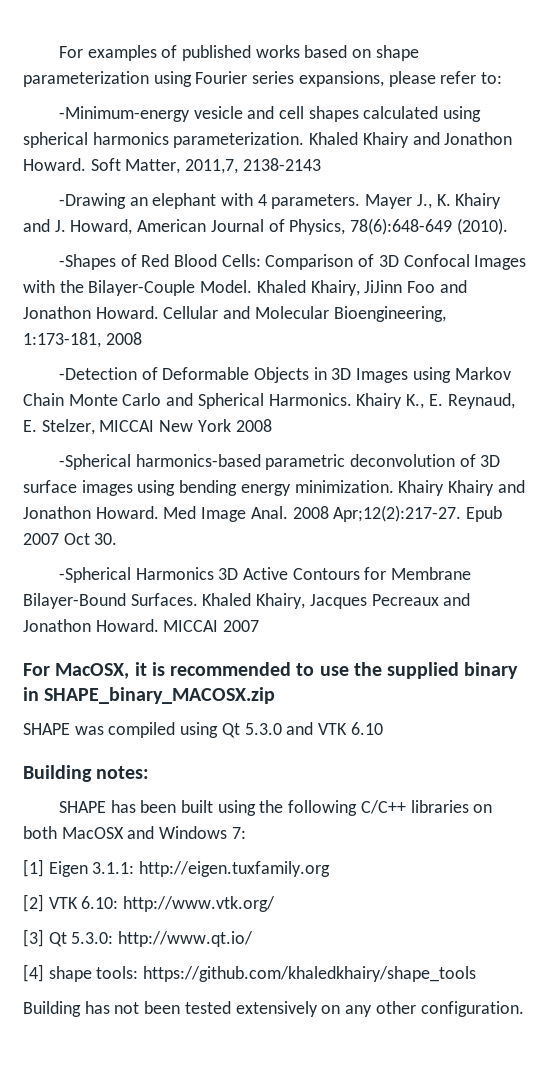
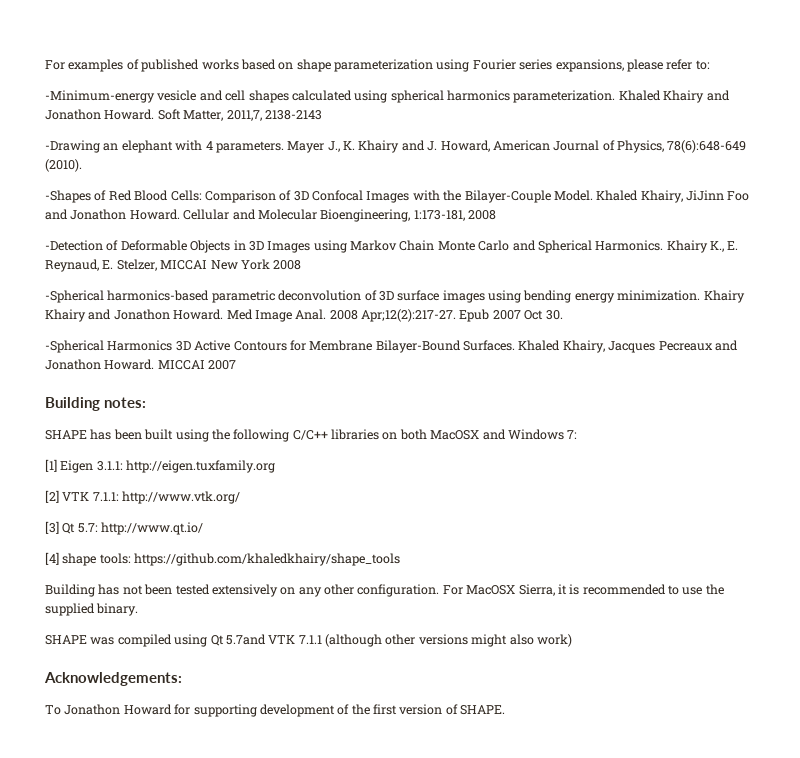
- For MacOSX, it is recommended to use the supplied binary in SHAPE_binary_MACOSX.zip
- SHAPE was compiled using Qt 5.3.0 and VTK 6.10
- [2] VTK 6.10: http://www.vtk.org/
+ [2] VTK 7.1.1: http://www.vtk.org/
- [3] Qt 5.3.0: http://www.qt.io/
+ [3] Qt 5.7: http://www.qt.io/
+ For MacOSX Sierra, it is recommended to use the supplied binary.
+ SHAPE was compiled using Qt 5.7and VTK 7.1.1 (although other versions might also work)
+ Acknowledgements:
+ To Jonathon Howard for supporting development of the first version of SHAPE.

